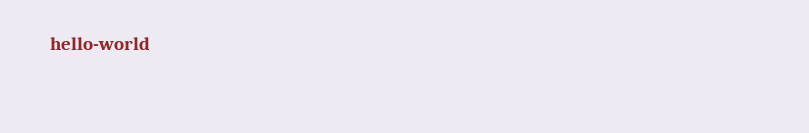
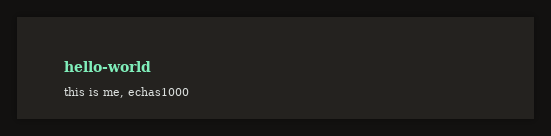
+ this is me, echas1000

